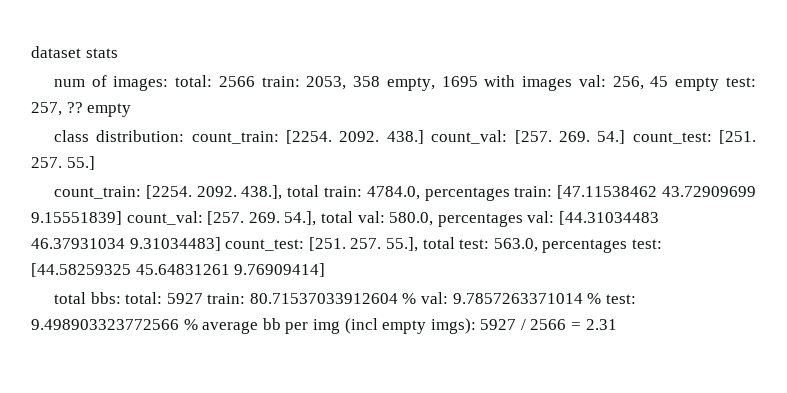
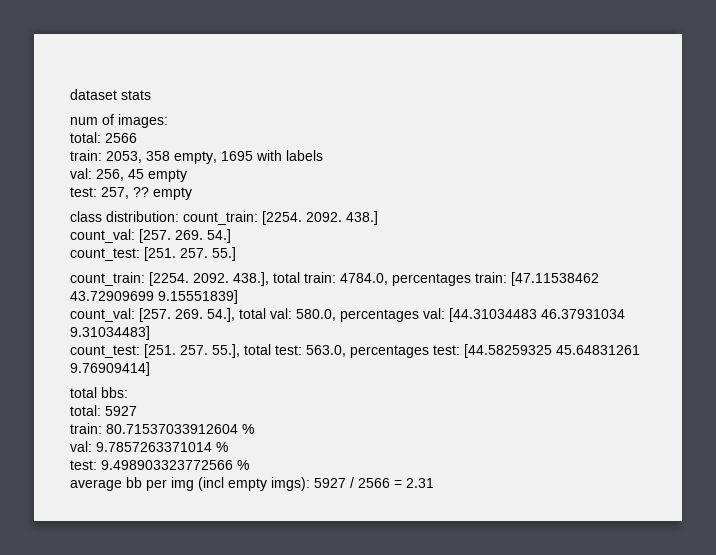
- num of images: total: 2566 train: 2053, 358 empty, 1695 with images val: 256, 45 empty test: 257, ?? empty
+ num of images:
+ total: 2566
+ train: 2053, 358 empty, 1695 with labels
+ val: 256, 45 empty
+ test: 257, ?? empty
- 438.] count_val: [257. 269. 54.] count_test: [251. 257. 55.]
+ 438.]
+ count_val: [257. 269. 54.]
+ count_test: [251. 257. 55.]
- 438.], total train: 4784.0, percentages train: [47.11538462 43.72909699 9.15551839] count_val: [257. 269. 54.], total val: 580.0, percentages val: [44.31034483 46.37931034 9.31034483] count_test: [251. 257. 55.], total test: 563.0, percentages test: [44.58259325 45.64831261 9.76909414]
+ 438.], total train: 4784.0, percentages train: [47.11538462 43.72909699 9.15551839]
+ count_val: [257. 269. 54.], total val: 580.0, percentages val: [44.31034483 46.37931034 9.31034483]
+ count_test: [251. 257. 55.], total test: 563.0, percentages test: [44.58259325 45.64831261 9.76909414]
- total bbs: total: 5927 train: 80.71537033912604 % val: 9.7857263371014 % test: 9.498903323772566 % average bb per img (incl empty imgs): 5927 / 2566 = 2.31
+ total bbs:
+ total: 5927
+ train: 80.71537033912604 %
+ val: 9.7857263371014 %
+ test: 9.498903323772566 %
+ average bb per img (incl empty imgs): 5927 / 2566 = 2.31

